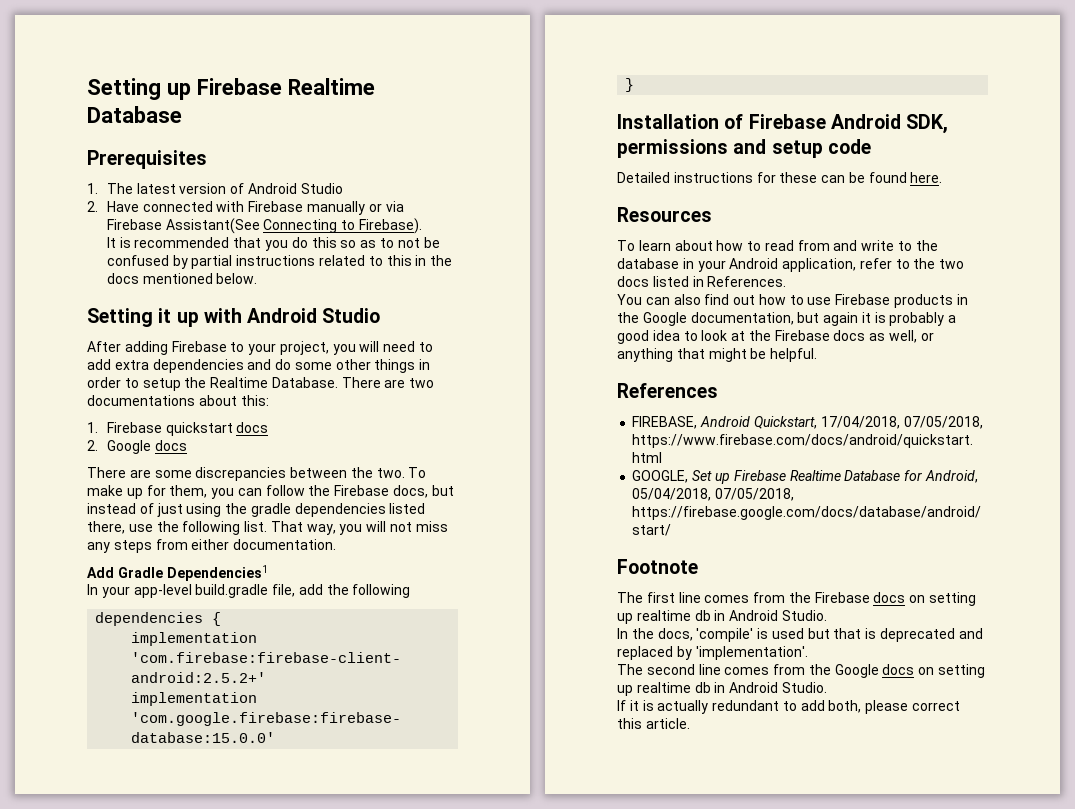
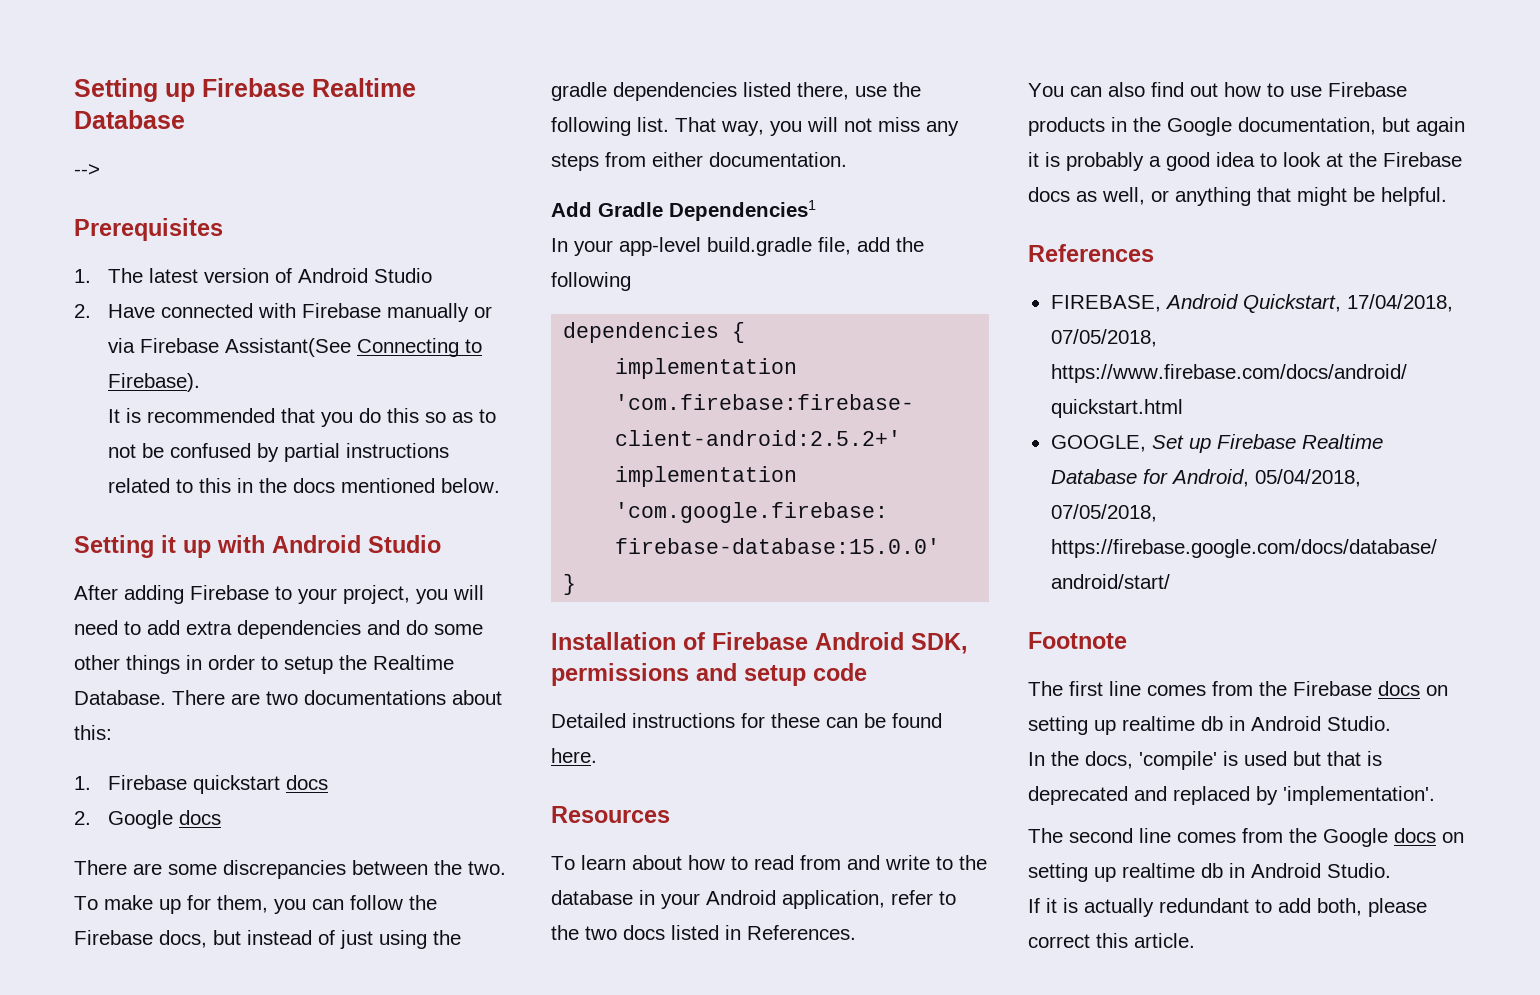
+ -->

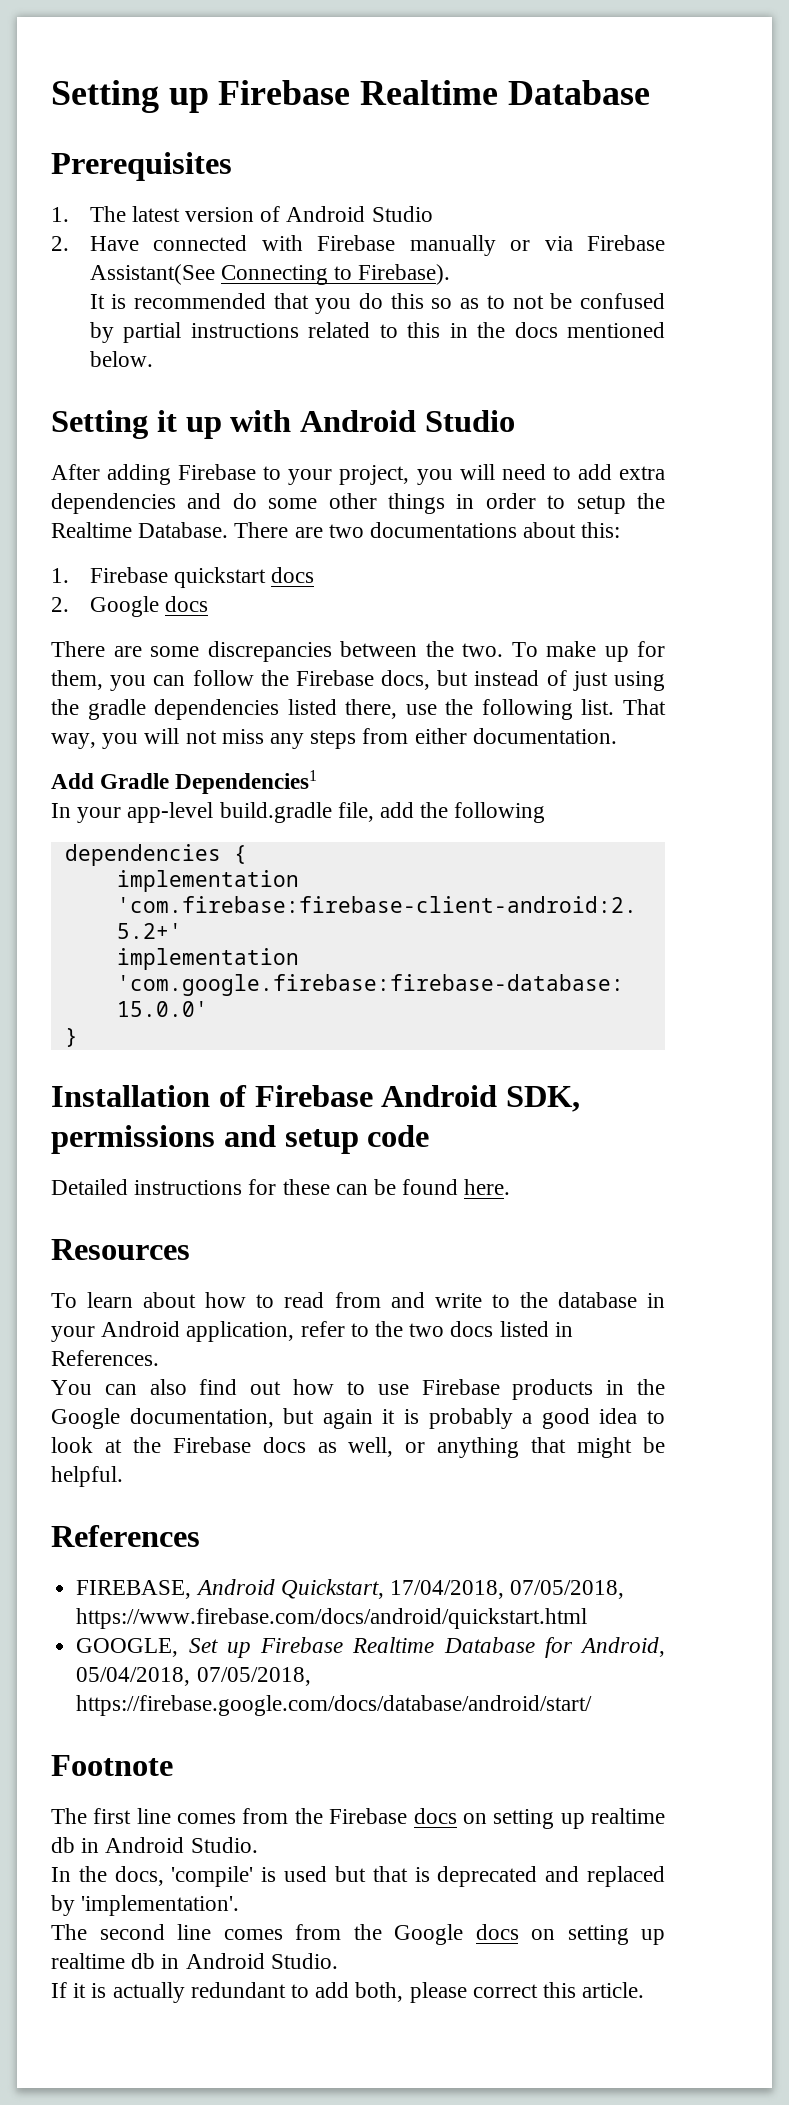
- -->

